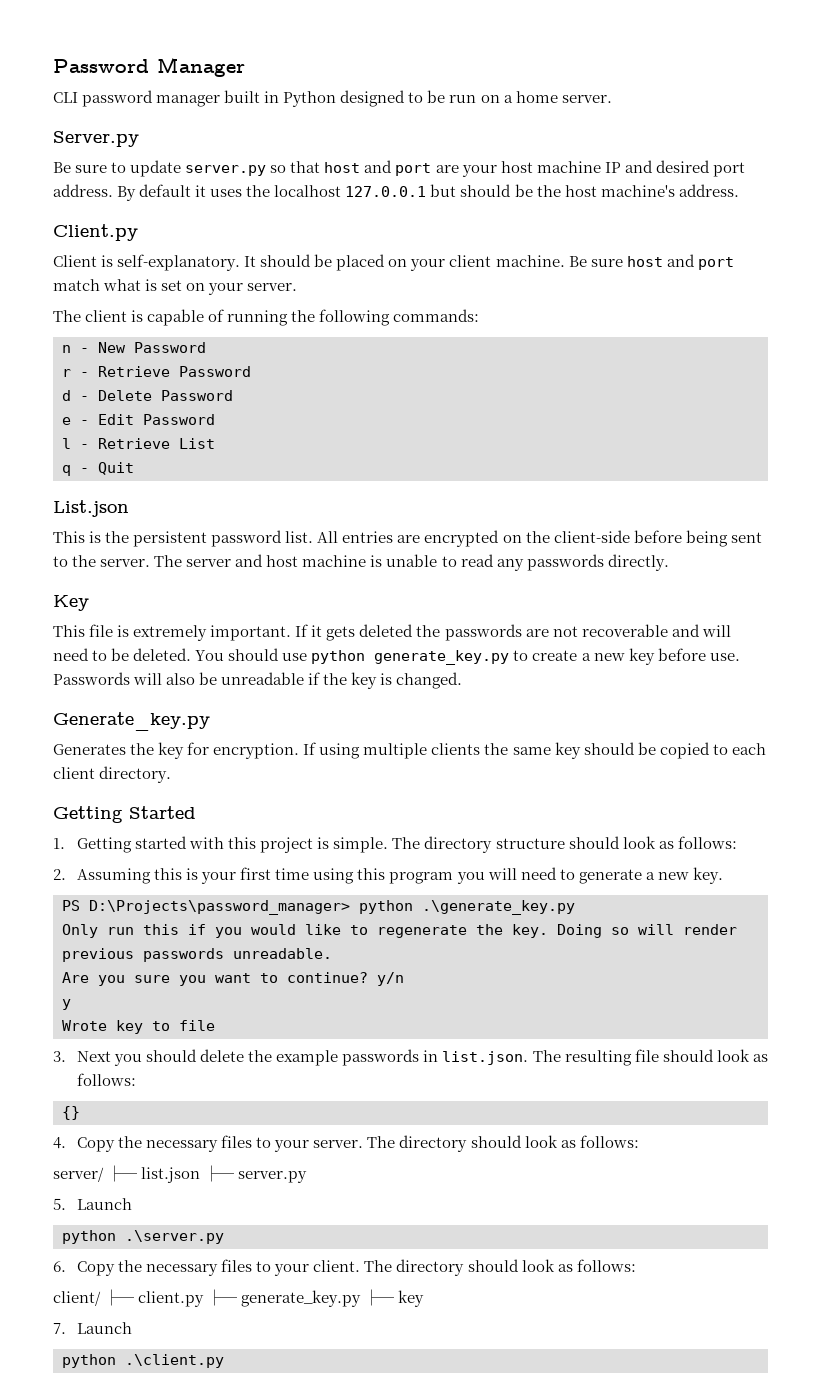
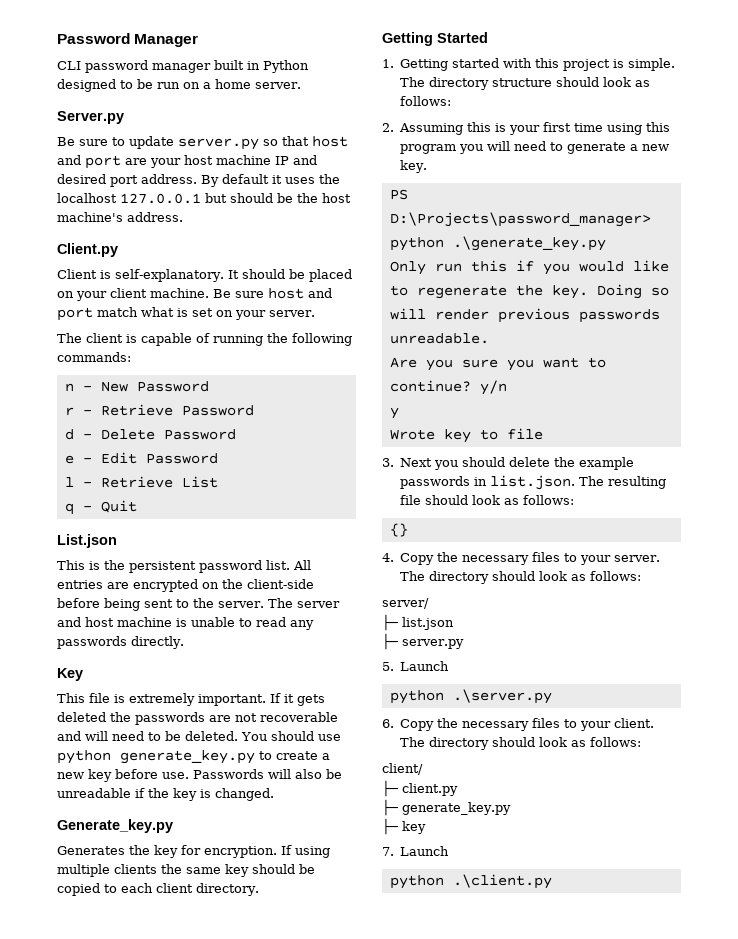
- server/ ├─ list.json ├─ server.py
+ server/
+ ├─ list.json
+ ├─ server.py
- client/ ├─ client.py ├─ generate_key.py ├─ key
+ client/
+ ├─ client.py
+ ├─ generate_key.py
+ ├─ key

